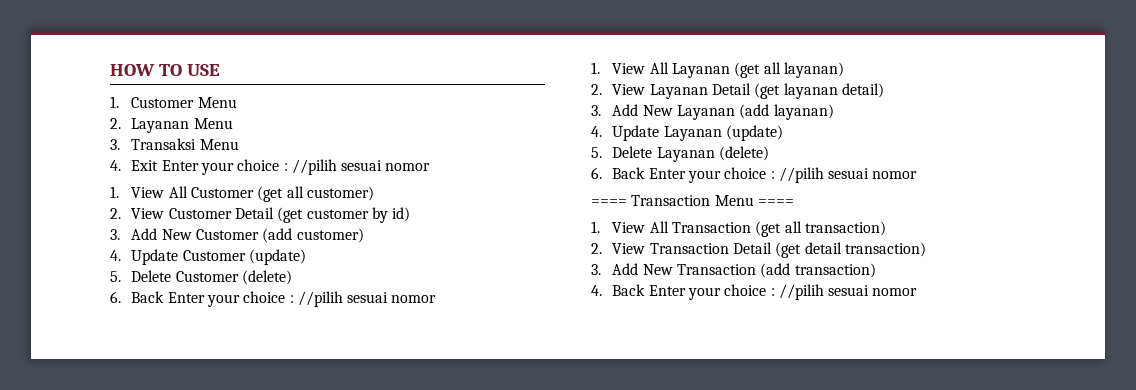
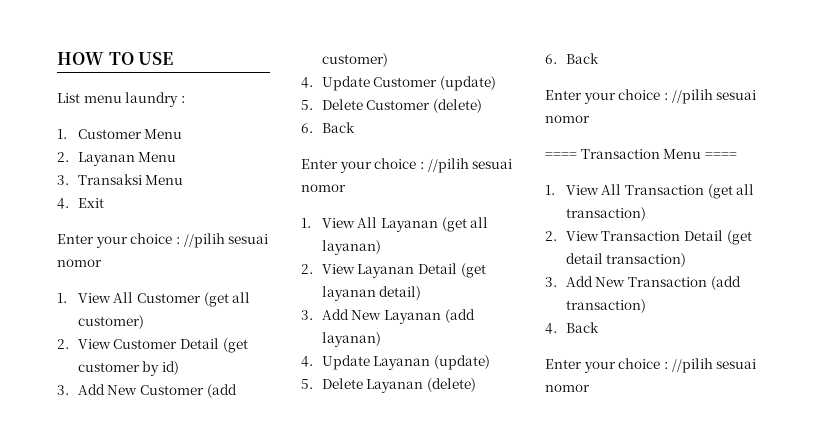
+ List menu laundry :
- 4. Exit Enter your choice : //pilih sesuai nomor
+ 4. Exit
+ Enter your choice : //pilih sesuai nomor
  5. Delete Customer (delete)
- 6. Back Enter your choice : //pilih sesuai nomor
+ 6. Back
+ Enter your choice : //pilih sesuai nomor
  5. Delete Layanan (delete)
- 6. Back Enter your choice : //pilih sesuai nomor
+ 6. Back
+ Enter your choice : //pilih sesuai nomor
- 4. Back Enter your choice : //pilih sesuai nomor
+ 4. Back
+ Enter your choice : //pilih sesuai nomor

